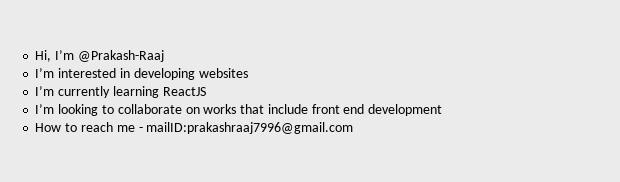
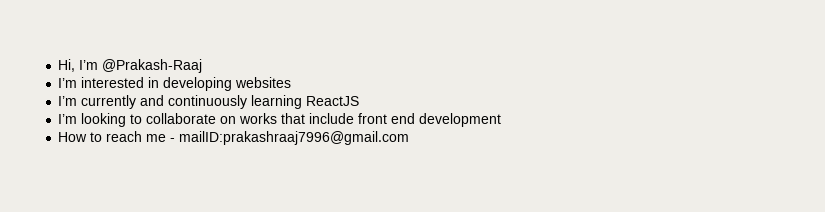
- I’m currently learning ReactJS
+ I’m currently and continuously learning ReactJS

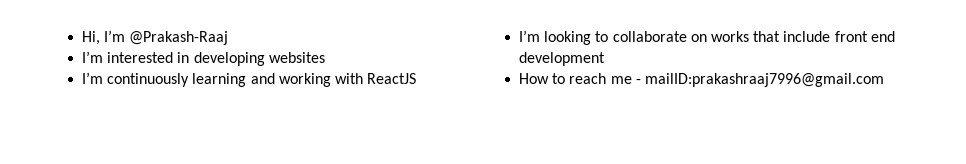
- I’m currently and continuously learning ReactJS
+ I’m continuously learning and working with ReactJS

